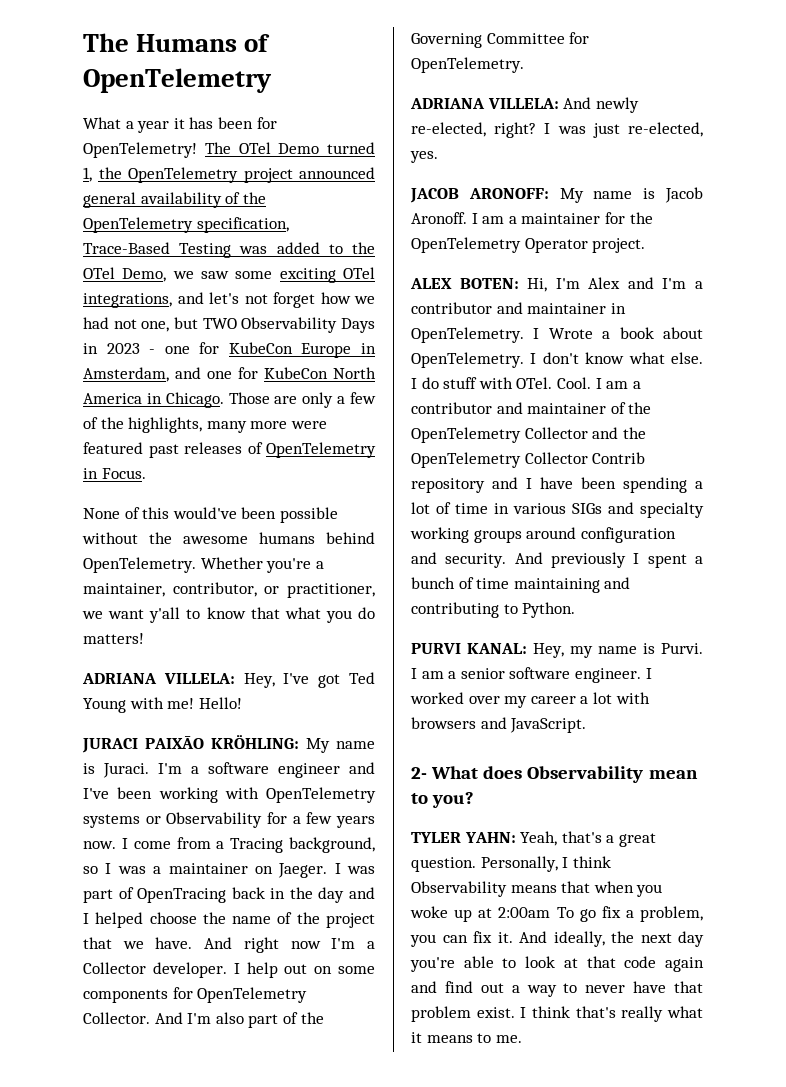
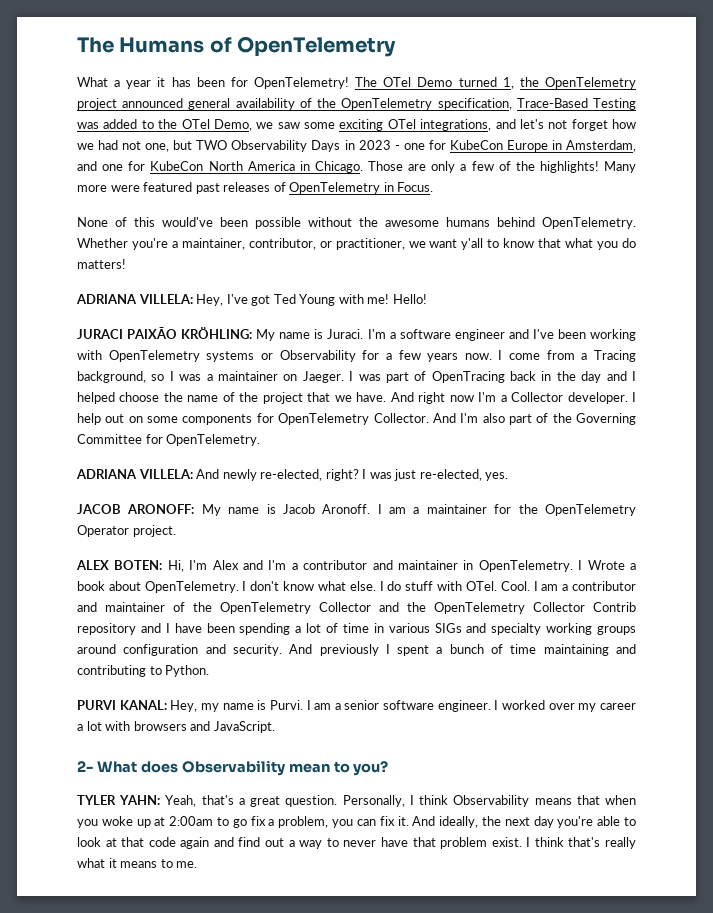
- Those are only a few of the highlights, many more were featured past releases of OpenTelemetry in Focus.
+ Those are only a few of the highlights! Many more were featured past releases of OpenTelemetry in Focus.
- Personally, I think Observability means that when you woke up at 2:00am To go fix a problem, you can fix it.
+ Personally, I think Observability means that when you woke up at 2:00am to go fix a problem, you can fix it.

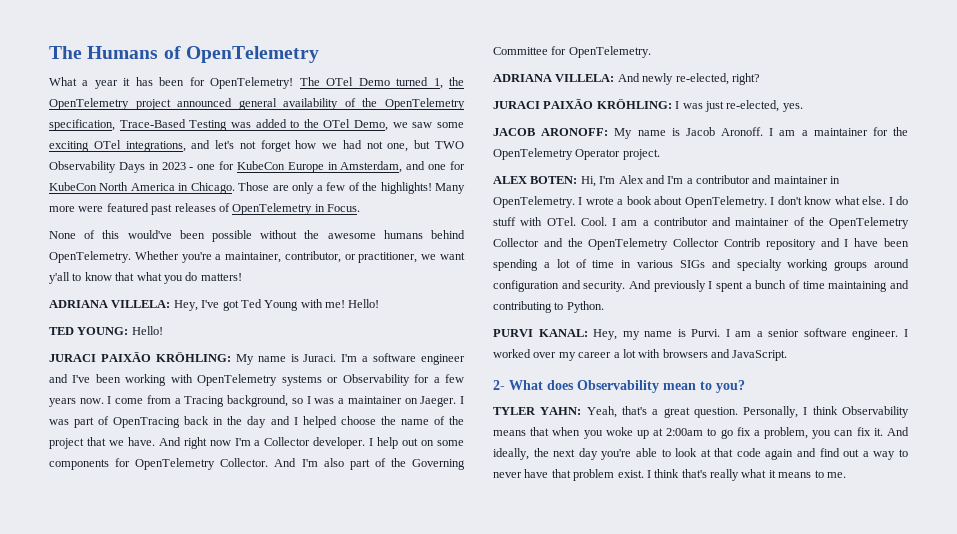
+ TED YOUNG: Hello!
- ADRIANA VILLELA: And newly re-elected, right? I was just re-elected, yes.
+ ADRIANA VILLELA: And newly re-elected, right?
+ JURACI PAIXĀO KRÖHLING: I was just re-elected, yes.
- I Wrote a book about OpenTelemetry.
+ I wrote a book about OpenTelemetry.

